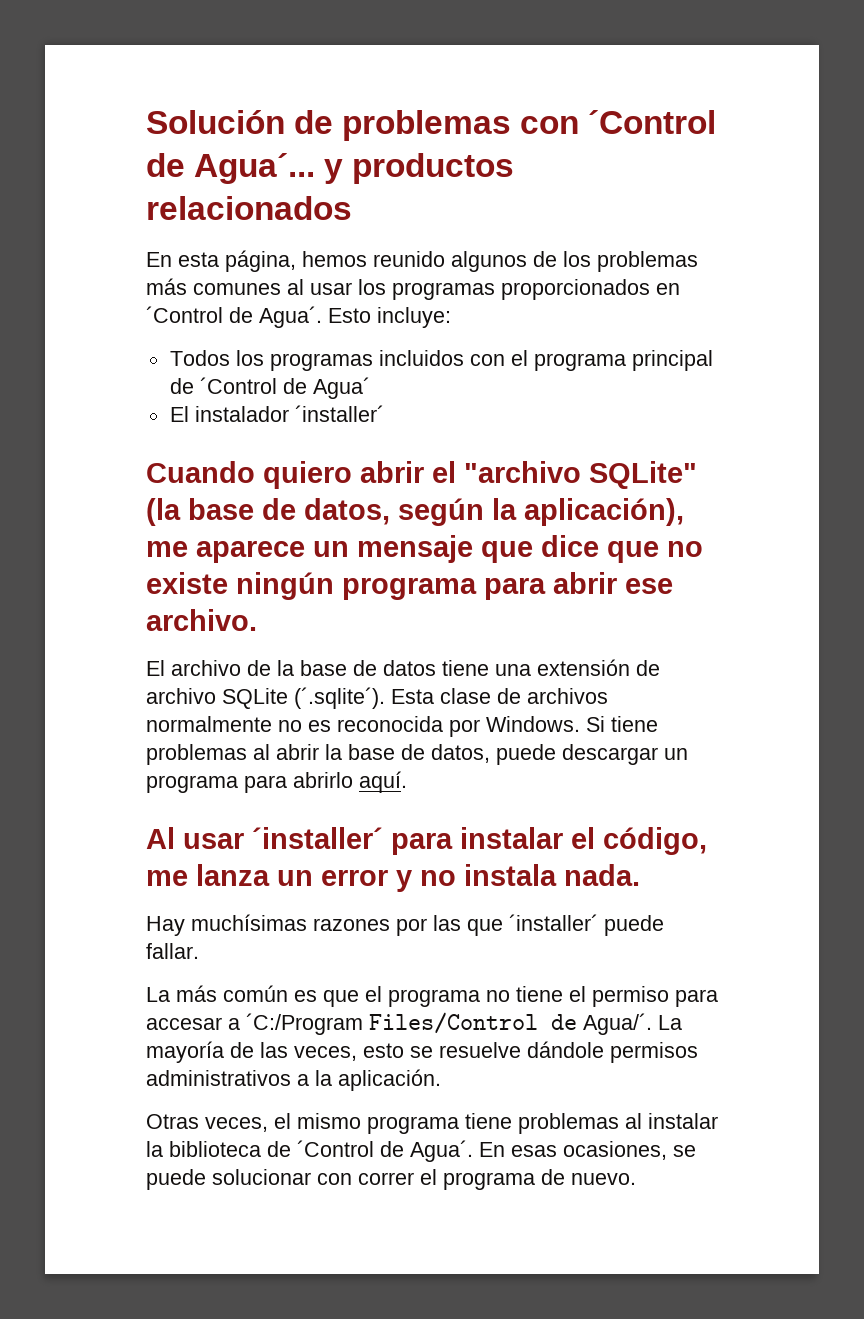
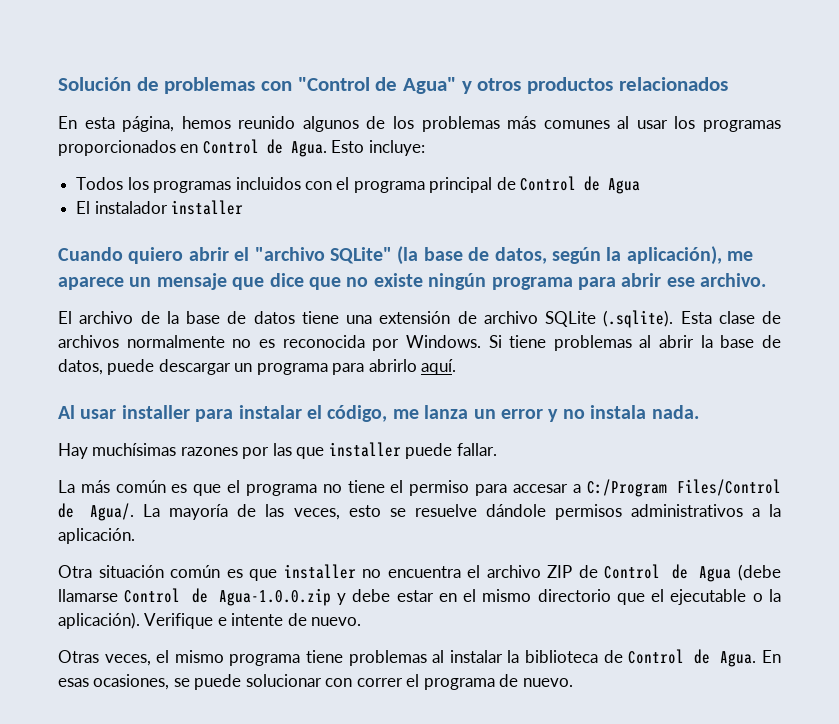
- Solución de problemas con ´Control de Agua´... y productos relacionados
+ Solución de problemas con "Control de Agua" y otros productos relacionados
- En esta página, hemos reunido algunos de los problemas más comunes al usar los programas proporcionados en ´Control de Agua´.
+ En esta página, hemos reunido algunos de los problemas más comunes al usar los programas proporcionados en Control de Agua.
- Todos los programas incluidos con el programa principal de ´Control de Agua´
+ Todos los programas incluidos con el programa principal de Control de Agua
- El instalador ´installer´
+ El instalador installer
- El archivo de la base de datos tiene una extensión de archivo SQLite (´.sqlite´). Esta clase de archivos normalmente no es reconocida por Windows.
+ El archivo de la base de datos tiene una extensión de archivo SQLite (.sqlite). Esta clase de archivos normalmente no es reconocida por Windows.
- Al usar ´installer´ para instalar el código, me lanza un error y no instala nada.
+ Al usar installer para instalar el código, me lanza un error y no instala nada.
- Hay muchísimas razones por las que ´installer´ puede fallar.
+ Hay muchísimas razones por las que installer puede fallar.
- La más común es que el programa no tiene el permiso para accesar a ´C:/Program Files/Control de Agua/´.
+ La más común es que el programa no tiene el permiso para accesar a C:/Program Files/Control de Agua/.
+ Otra situación común es que installer no encuentra el archivo ZIP de Control de Agua (debe llamarse Control de Agua-1.0.0.zip y debe estar en el mismo directorio que el ejecutable o la aplicación). Verifique e intente de nuevo.
- Otras veces, el mismo programa tiene problemas al instalar la biblioteca de ´Control de Agua´.
+ Otras veces, el mismo programa tiene problemas al instalar la biblioteca de Control de Agua.

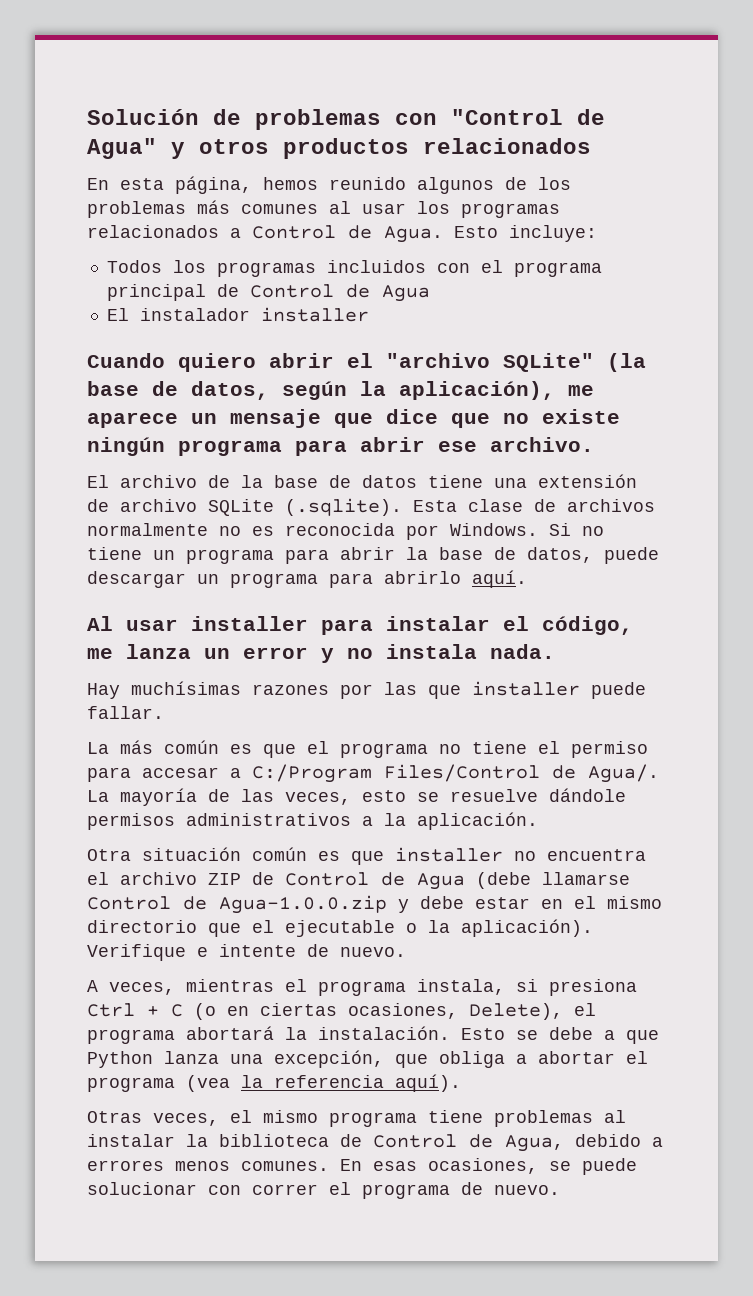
- En esta página, hemos reunido algunos de los problemas más comunes al usar los programas proporcionados en Control de Agua.
+ En esta página, hemos reunido algunos de los problemas más comunes al usar los programas relacionados a Control de Agua.
- Si tiene problemas al abrir la base de datos, puede descargar un programa para abrirlo aquí.
+ Si no tiene un programa para abrir la base de datos, puede descargar un programa para abrirlo aquí.
+ A veces, mientras el programa instala, si presiona Ctrl + C (o en ciertas ocasiones, Delete), el programa abortará la instalación. Esto se debe a que Python lanza una excepción, que obliga a abortar el programa (vea la referencia aquí).
- Otras veces, el mismo programa tiene problemas al instalar la biblioteca de Control de Agua.
+ Otras veces, el mismo programa tiene problemas al instalar la biblioteca de Control de Agua, debido a errores menos comunes.

